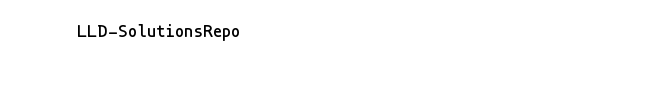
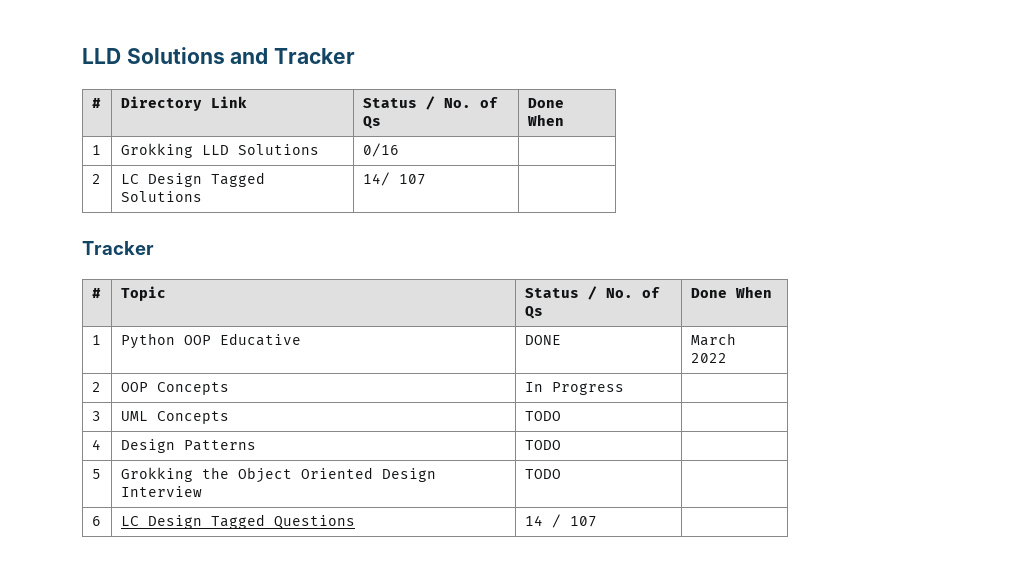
- LLD-SolutionsRepo
+ LLD Solutions and Tracker
+ # | Directory Link | Status / No. of Qs | Done When
+ 1 | Grokking LLD Solutions | 0/16 |
+ 2 | LC Design Tagged Solutions | 14/ 107 |
+ Tracker
+ # | Topic | Status / No. of Qs | Done When
+ 1 | Python OOP Educative | DONE | March 2022
+ 2 | OOP Concepts | In Progress |
+ 3 | UML Concepts | TODO |
+ 4 | Design Patterns | TODO |
+ 5 | Grokking the Object Oriented Design Interview | TODO |
+ 6 | LC Design Tagged Questions | 14 / 107 |

